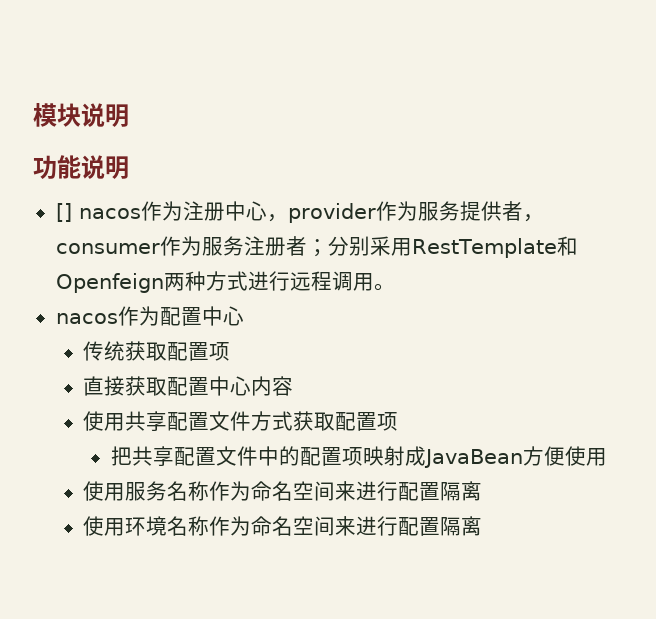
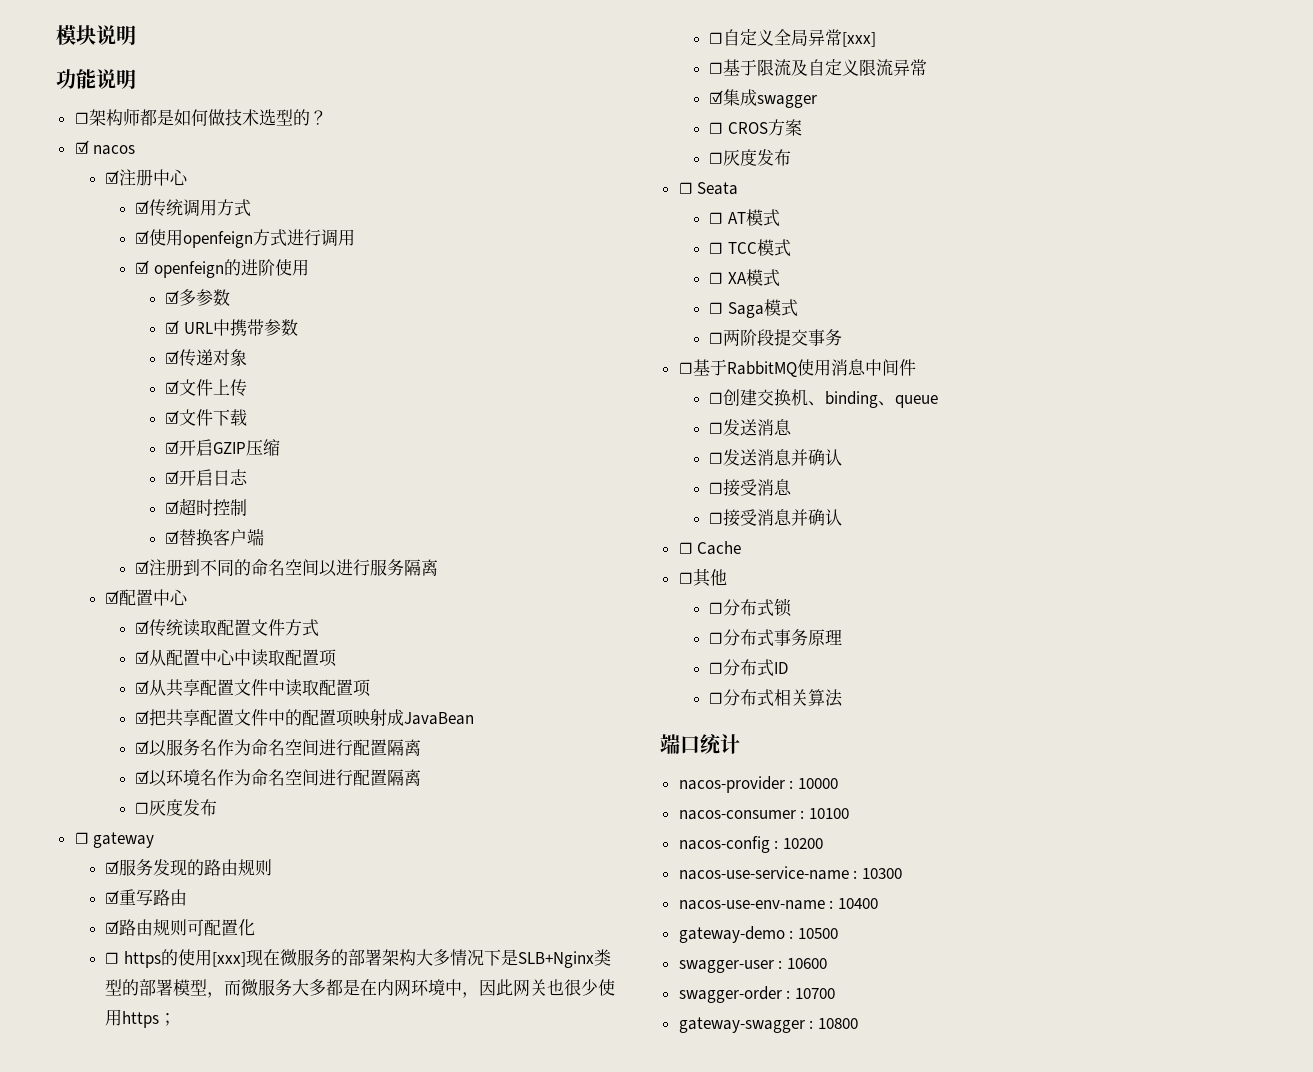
- [] nacos作为注册中心，provider作为服务提供者，consumer作为服务注册者；分别采用RestTemplate和Openfeign两种方式进行远程调用。
- nacos作为配置中心
- 传统获取配置项
- 直接获取配置中心内容
- 使用共享配置文件方式获取配置项
- 把共享配置文件中的配置项映射成JavaBean方便使用
- 使用服务名称作为命名空间来进行配置隔离
- 使用环境名称作为命名空间来进行配置隔离
+ ☐架构师都是如何做技术选型的？
+ ☑ nacos
+ ☑注册中心
+ ☑传统调用方式
+ ☑使用openfeign方式进行调用
+ ☑ openfeign的进阶使用
+ ☑多参数
+ ☑ URL中携带参数
+ ☑传递对象
+ ☑文件上传
+ ☑文件下载
+ ☑开启GZIP压缩
+ ☑开启日志
+ ☑超时控制
+ ☑替换客户端
+ ☑注册到不同的命名空间以进行服务隔离
+ ☑配置中心
+ ☑传统读取配置文件方式
+ ☑从配置中心中读取配置项
+ ☑从共享配置文件中读取配置项
+ ☑把共享配置文件中的配置项映射成JavaBean
+ ☑以服务名作为命名空间进行配置隔离
+ ☑以环境名作为命名空间进行配置隔离
+ ☐灰度发布
+ ☐ gateway
+ ☑服务发现的路由规则
+ ☑重写路由
+ ☑路由规则可配置化
+ ☐ https的使用[xxx]现在微服务的部署架构大多情况下是SLB+Nginx类型的部署模型，而微服务大多都是在内网环境中，因此网关也很少使用https；
+ ☐自定义全局异常[xxx]
+ ☐基于限流及自定义限流异常
+ ☑集成swagger
+ ☐ CROS方案
+ ☐灰度发布
+ ☐ Seata
+ ☐ AT模式
+ ☐ TCC模式
+ ☐ XA模式
+ ☐ Saga模式
+ ☐两阶段提交事务
+ ☐基于RabbitMQ使用消息中间件
+ ☐创建交换机、binding、queue
+ ☐发送消息
+ ☐发送消息并确认
+ ☐接受消息
+ ☐接受消息并确认
+ ☐ Cache
+ ☐其他
+ ☐分布式锁
+ ☐分布式事务原理
+ ☐分布式ID
+ ☐分布式相关算法
+ 端口统计
+ nacos-provider : 10000
+ nacos-consumer : 10100
+ nacos-config : 10200
+ nacos-use-service-name : 10300
+ nacos-use-env-name : 10400
+ gateway-demo : 10500
+ swagger-user : 10600
+ swagger-order : 10700
+ gateway-swagger : 10800

